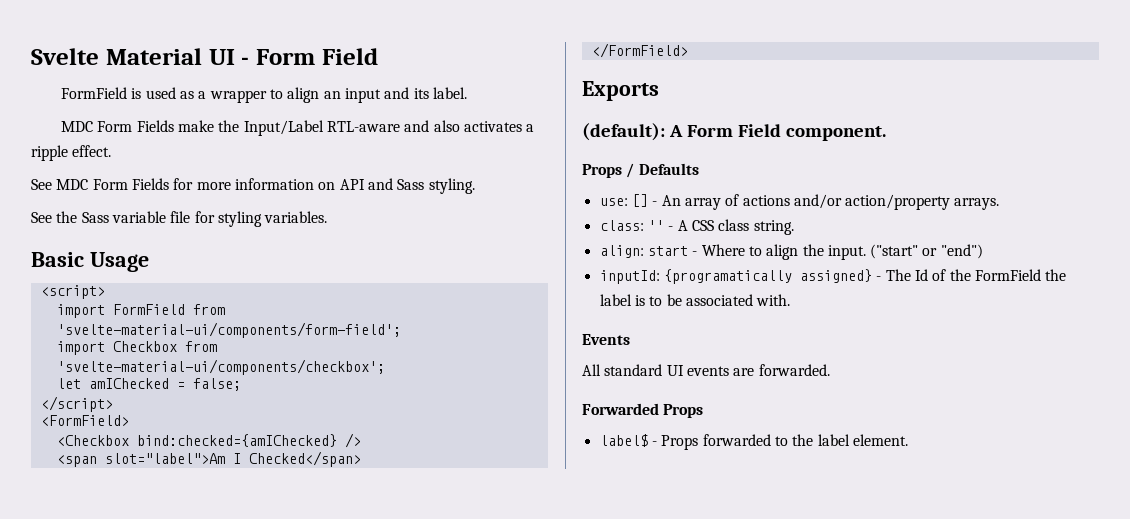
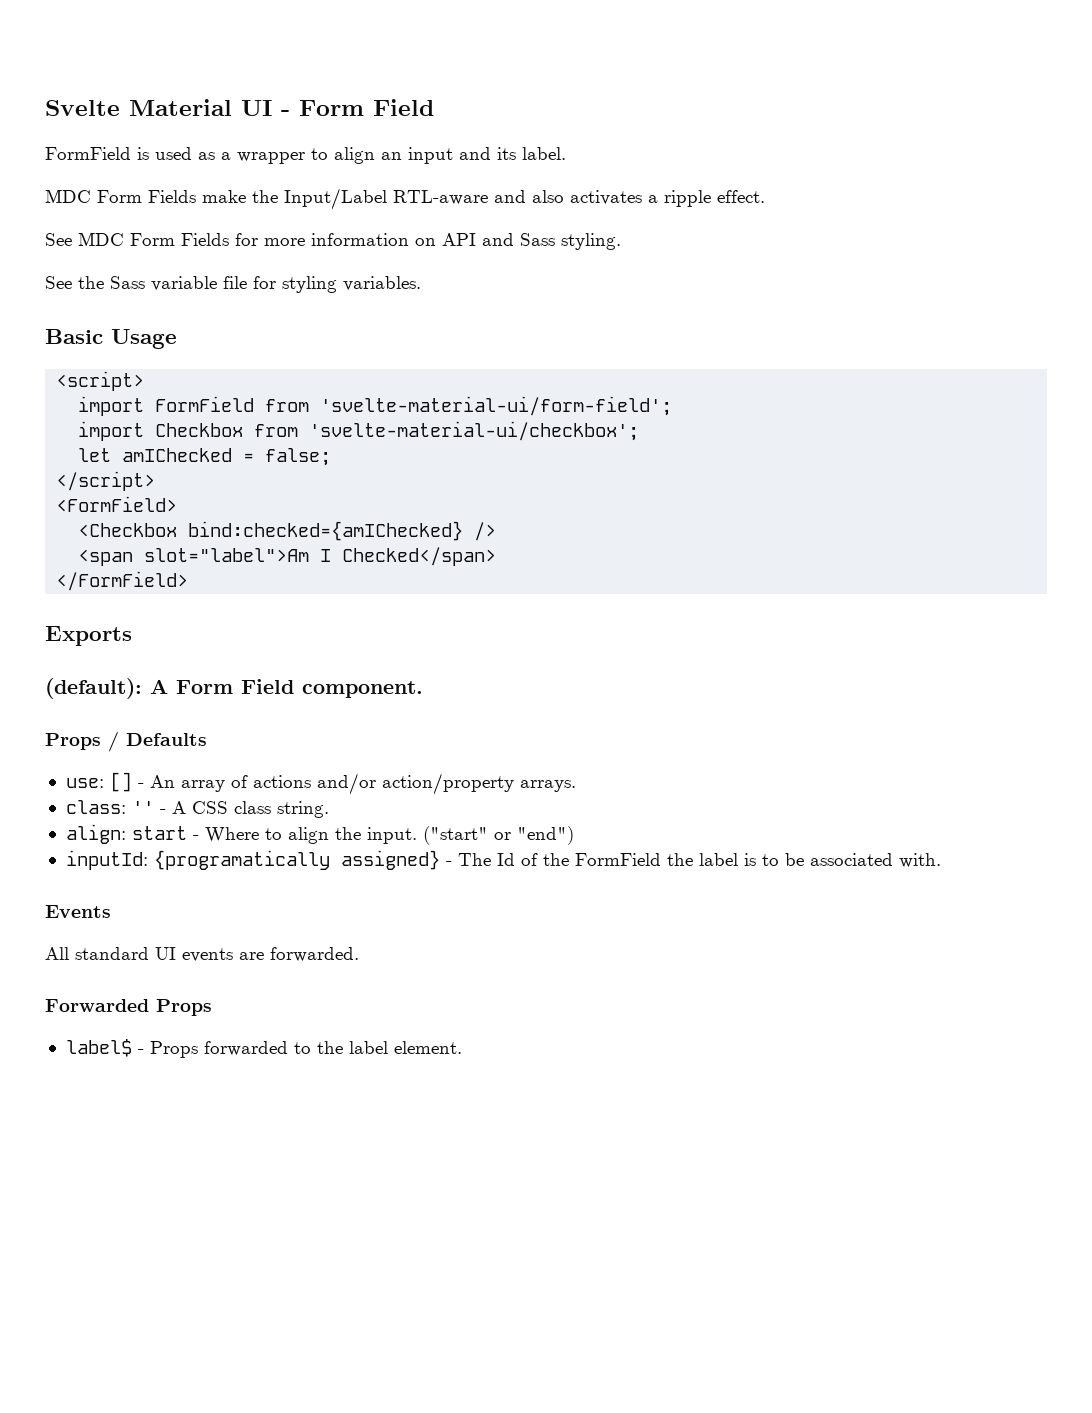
- import FormField from 'svelte-material-ui/components/form-field';
+ import FormField from 'svelte-material-ui/form-field';
- import Checkbox from 'svelte-material-ui/components/checkbox';
+ import Checkbox from 'svelte-material-ui/checkbox';

